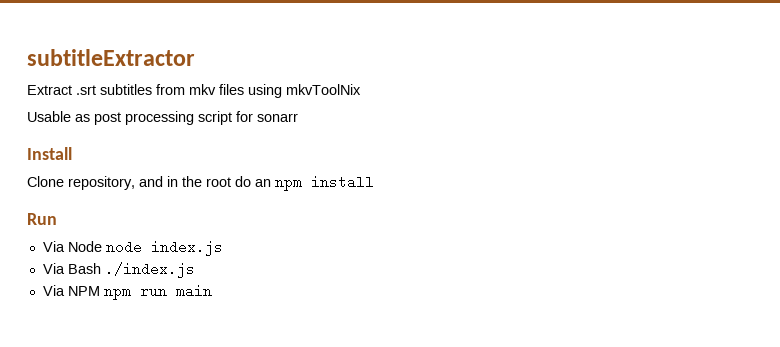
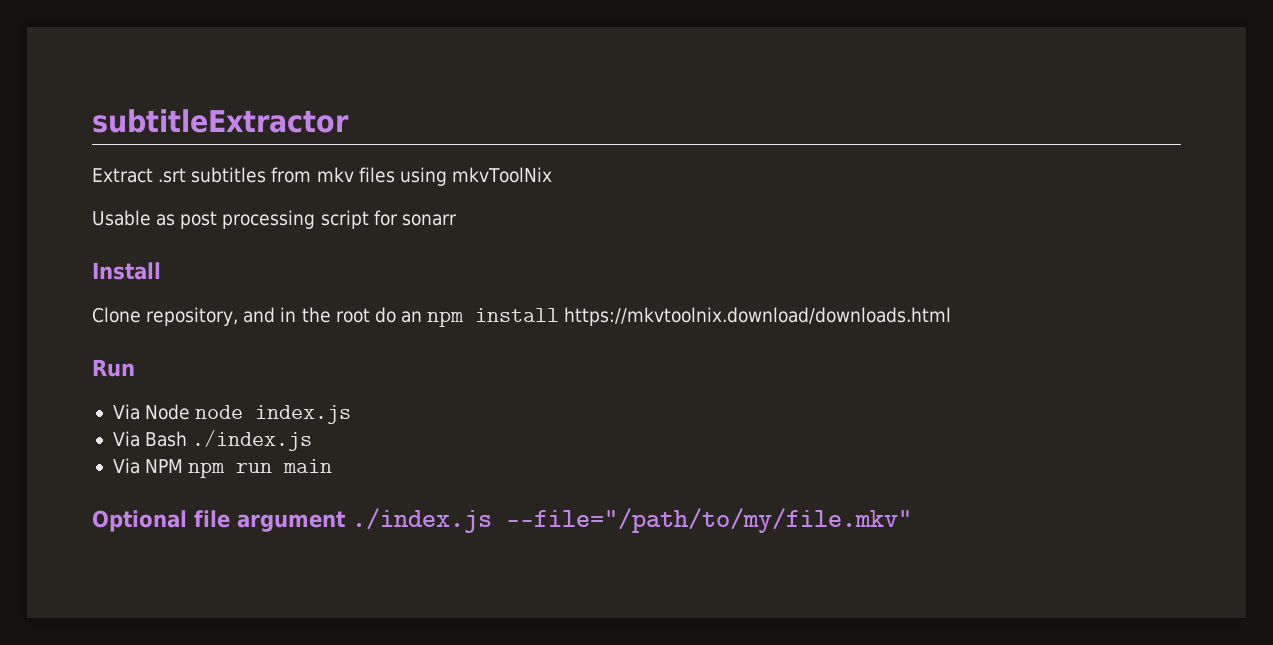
- Clone repository, and in the root do an npm install
+ Clone repository, and in the root do an npm install https://mkvtoolnix.download/downloads.html
+ Optional file argument ./index.js --file="/path/to/my/file.mkv"

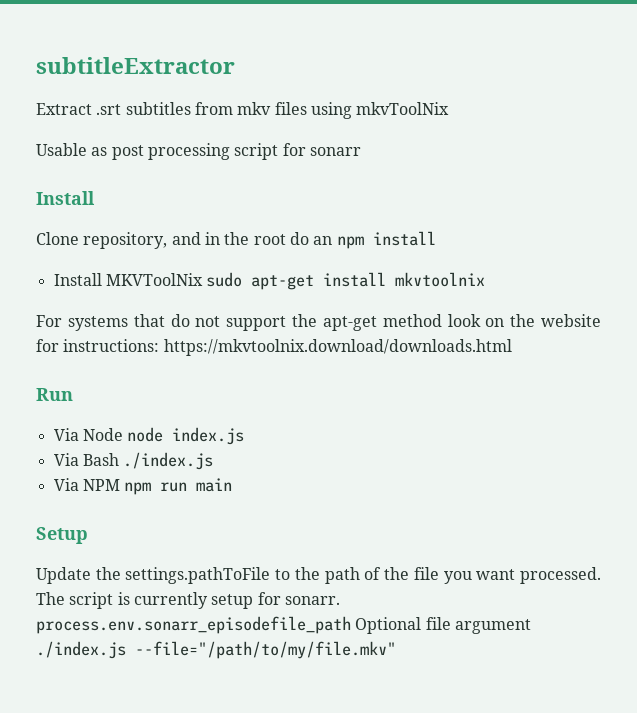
- Clone repository, and in the root do an npm install https://mkvtoolnix.download/downloads.html
+ Clone repository, and in the root do an npm install
+ Install MKVToolNix sudo apt-get install mkvtoolnix
+ For systems that do not support the apt-get method look on the website for instructions: https://mkvtoolnix.download/downloads.html
- Optional file argument ./index.js --file="/path/to/my/file.mkv"
+ Setup
+ Update the settings.pathToFile to the path of the file you want processed. The script is currently setup for sonarr. process.env.sonarr_episodefile_path Optional file argument ./index.js --file="/path/to/my/file.mkv"

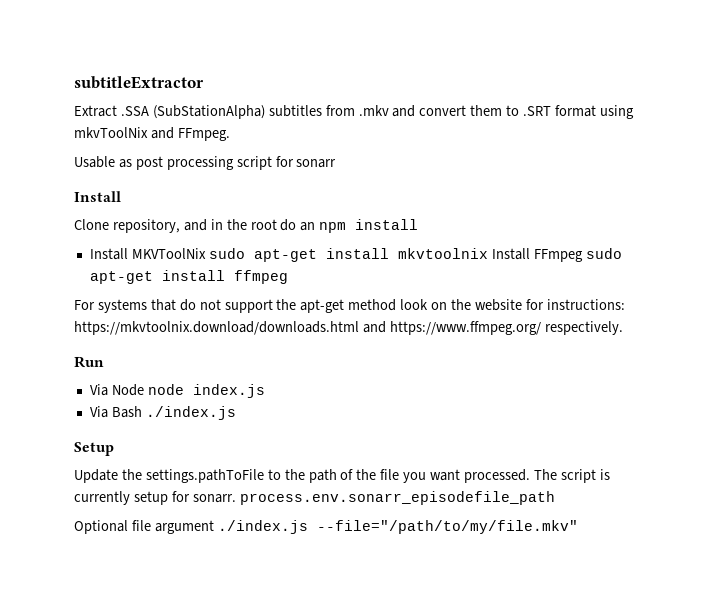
- Extract .srt subtitles from mkv files using mkvToolNix
+ Extract .SSA (SubStationAlpha) subtitles from .mkv and convert them to .SRT format using mkvToolNix and FFmpeg.
- Install MKVToolNix sudo apt-get install mkvtoolnix
+ Install MKVToolNix sudo apt-get install mkvtoolnix Install FFmpeg sudo apt-get install ffmpeg
- For systems that do not support the apt-get method look on the website for instructions: https://mkvtoolnix.download/downloads.html
+ For systems that do not support the apt-get method look on the website for instructions: https://mkvtoolnix.download/downloads.html and https://www.ffmpeg.org/ respectively.
- Via NPM npm run main
- The script is currently setup for sonarr. process.env.sonarr_episodefile_path Optional file argument ./index.js --file="/path/to/my/file.mkv"
+ The script is currently setup for sonarr. process.env.sonarr_episodefile_path
+ Optional file argument ./index.js --file="/path/to/my/file.mkv"

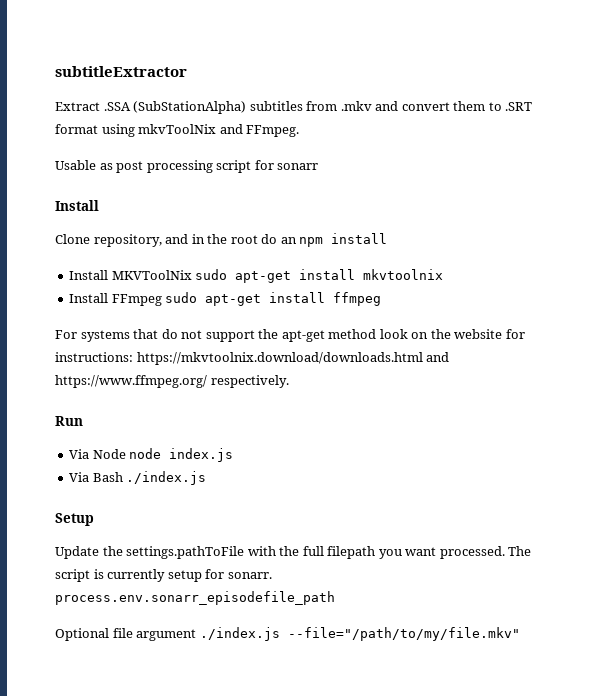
- Install MKVToolNix sudo apt-get install mkvtoolnix Install FFmpeg sudo apt-get install ffmpeg
+ Install MKVToolNix sudo apt-get install mkvtoolnix
+ Install FFmpeg sudo apt-get install ffmpeg
- Update the settings.pathToFile to the path of the file you want processed.
+ Update the settings.pathToFile with the full filepath you want processed.

